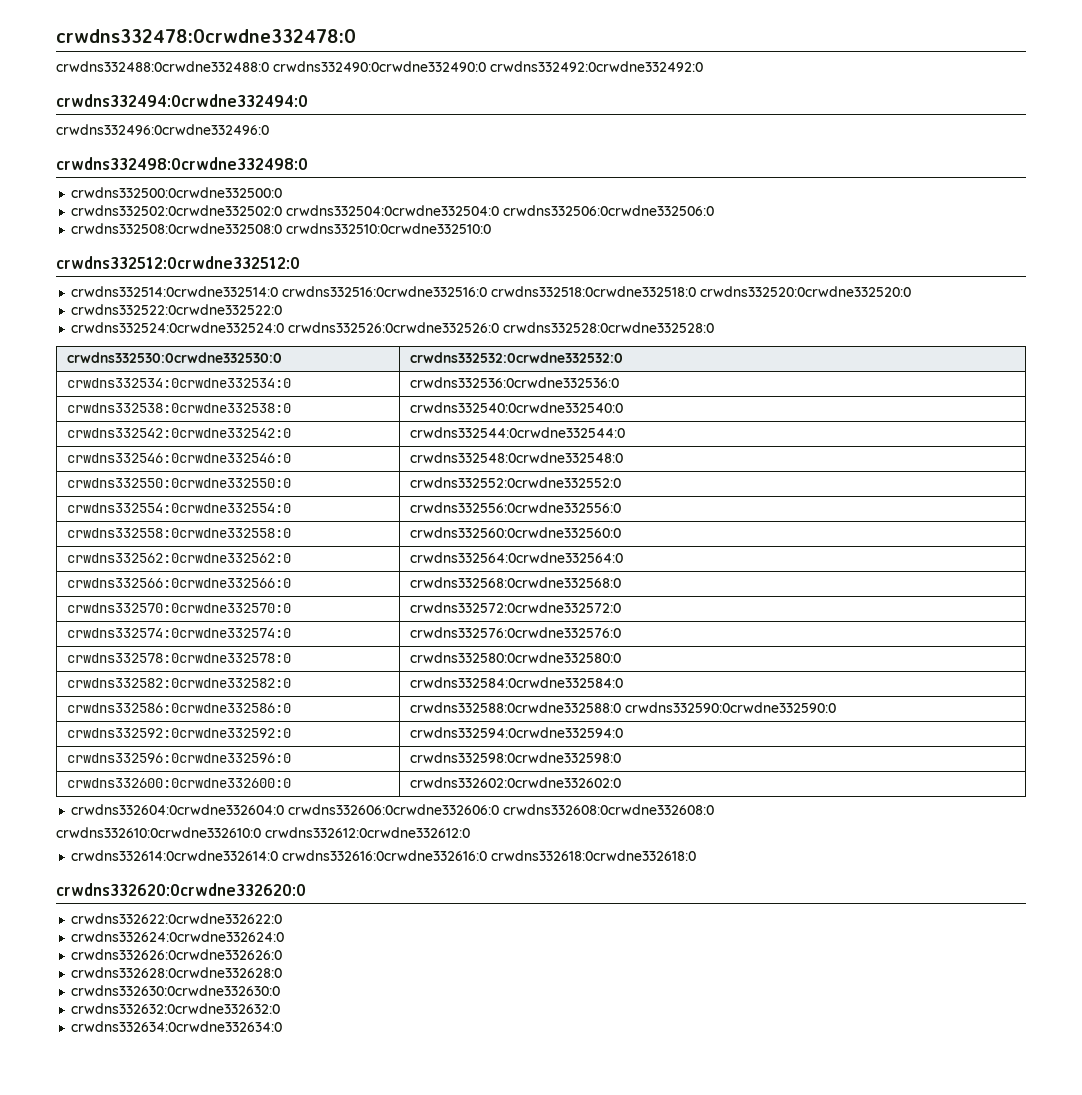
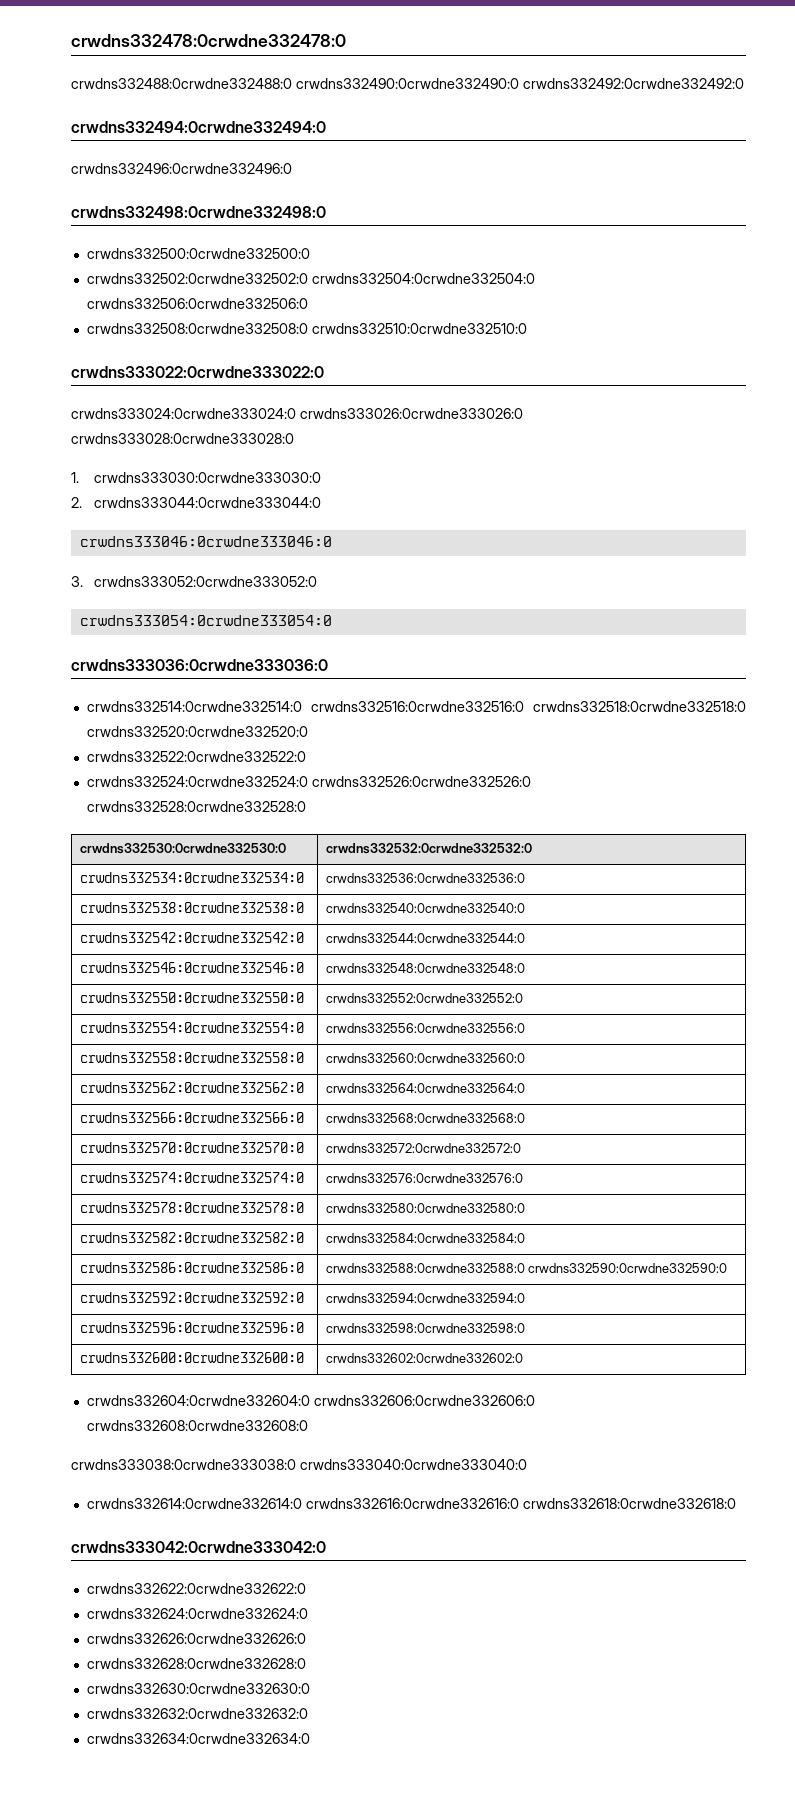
- crwdns332512:0crwdne332512:0
+ crwdns333022:0crwdne333022:0
+ crwdns333024:0crwdne333024:0 crwdns333026:0crwdne333026:0 crwdns333028:0crwdne333028:0
+ 1. crwdns333030:0crwdne333030:0
+ 2. crwdns333044:0crwdne333044:0
+ crwdns333046:0crwdne333046:0
+ 3. crwdns333052:0crwdne333052:0
+ crwdns333054:0crwdne333054:0
+ crwdns333036:0crwdne333036:0
- crwdns332610:0crwdne332610:0 crwdns332612:0crwdne332612:0
+ crwdns333038:0crwdne333038:0 crwdns333040:0crwdne333040:0
- crwdns332620:0crwdne332620:0
+ crwdns333042:0crwdne333042:0

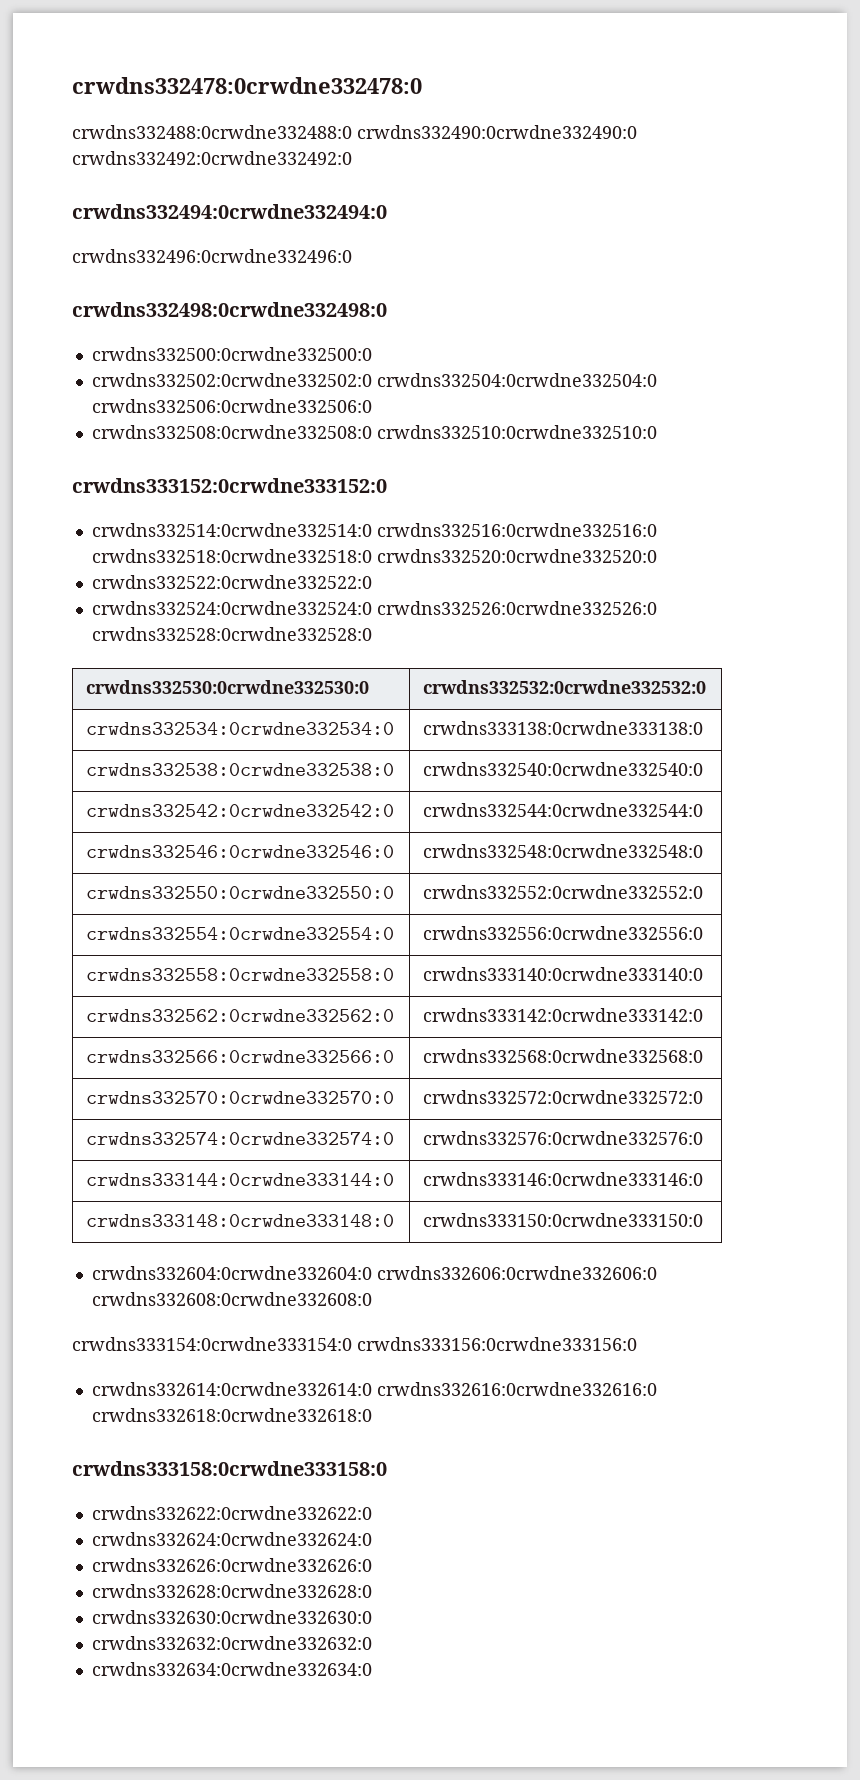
- crwdns333022:0crwdne333022:0
- crwdns333024:0crwdne333024:0 crwdns333026:0crwdne333026:0 crwdns333028:0crwdne333028:0
- 1. crwdns333030:0crwdne333030:0
- 2. crwdns333044:0crwdne333044:0
- crwdns333046:0crwdne333046:0
- 3. crwdns333052:0crwdne333052:0
- crwdns333054:0crwdne333054:0
- crwdns333036:0crwdne333036:0
+ crwdns333152:0crwdne333152:0
- crwdns332534:0crwdne332534:0 | crwdns332536:0crwdne332536:0
+ crwdns332534:0crwdne332534:0 | crwdns333138:0crwdne333138:0
- crwdns332558:0crwdne332558:0 | crwdns332560:0crwdne332560:0
+ crwdns332558:0crwdne332558:0 | crwdns333140:0crwdne333140:0
- crwdns332562:0crwdne332562:0 | crwdns332564:0crwdne332564:0
+ crwdns332562:0crwdne332562:0 | crwdns333142:0crwdne333142:0
- crwdns332578:0crwdne332578:0 | crwdns332580:0crwdne332580:0
- crwdns332582:0crwdne332582:0 | crwdns332584:0crwdne332584:0
- crwdns332586:0crwdne332586:0 | crwdns332588:0crwdne332588:0 crwdns332590:0crwdne332590:0
- crwdns332592:0crwdne332592:0 | crwdns332594:0crwdne332594:0
- crwdns332596:0crwdne332596:0 | crwdns332598:0crwdne332598:0
- crwdns332600:0crwdne332600:0 | crwdns332602:0crwdne332602:0
+ crwdns333144:0crwdne333144:0 | crwdns333146:0crwdne333146:0
+ crwdns333148:0crwdne333148:0 | crwdns333150:0crwdne333150:0
- crwdns333038:0crwdne333038:0 crwdns333040:0crwdne333040:0
+ crwdns333154:0crwdne333154:0 crwdns333156:0crwdne333156:0
- crwdns333042:0crwdne333042:0
+ crwdns333158:0crwdne333158:0

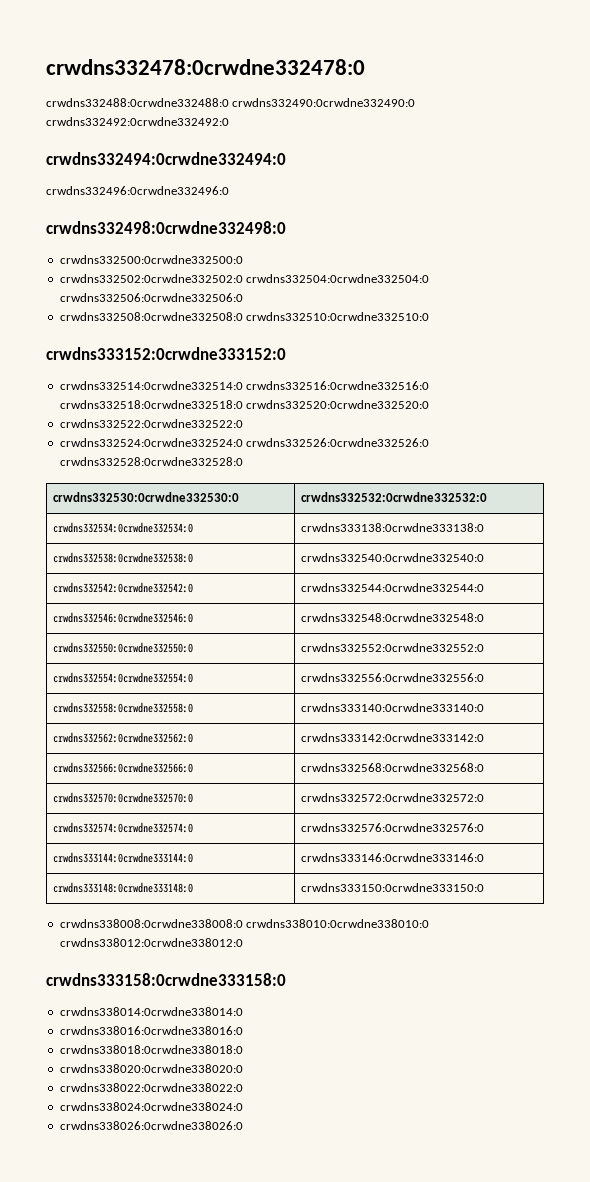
- crwdns332604:0crwdne332604:0 crwdns332606:0crwdne332606:0 crwdns332608:0crwdne332608:0
- crwdns333154:0crwdne333154:0 crwdns333156:0crwdne333156:0
- crwdns332614:0crwdne332614:0 crwdns332616:0crwdne332616:0 crwdns332618:0crwdne332618:0
+ crwdns338008:0crwdne338008:0 crwdns338010:0crwdne338010:0 crwdns338012:0crwdne338012:0
  crwdns333158:0crwdne333158:0
- crwdns332622:0crwdne332622:0
- crwdns332624:0crwdne332624:0
- crwdns332626:0crwdne332626:0
- crwdns332628:0crwdne332628:0
- crwdns332630:0crwdne332630:0
- crwdns332632:0crwdne332632:0
- crwdns332634:0crwdne332634:0
+ crwdns338014:0crwdne338014:0
+ crwdns338016:0crwdne338016:0
+ crwdns338018:0crwdne338018:0
+ crwdns338020:0crwdne338020:0
+ crwdns338022:0crwdne338022:0
+ crwdns338024:0crwdne338024:0
+ crwdns338026:0crwdne338026:0

